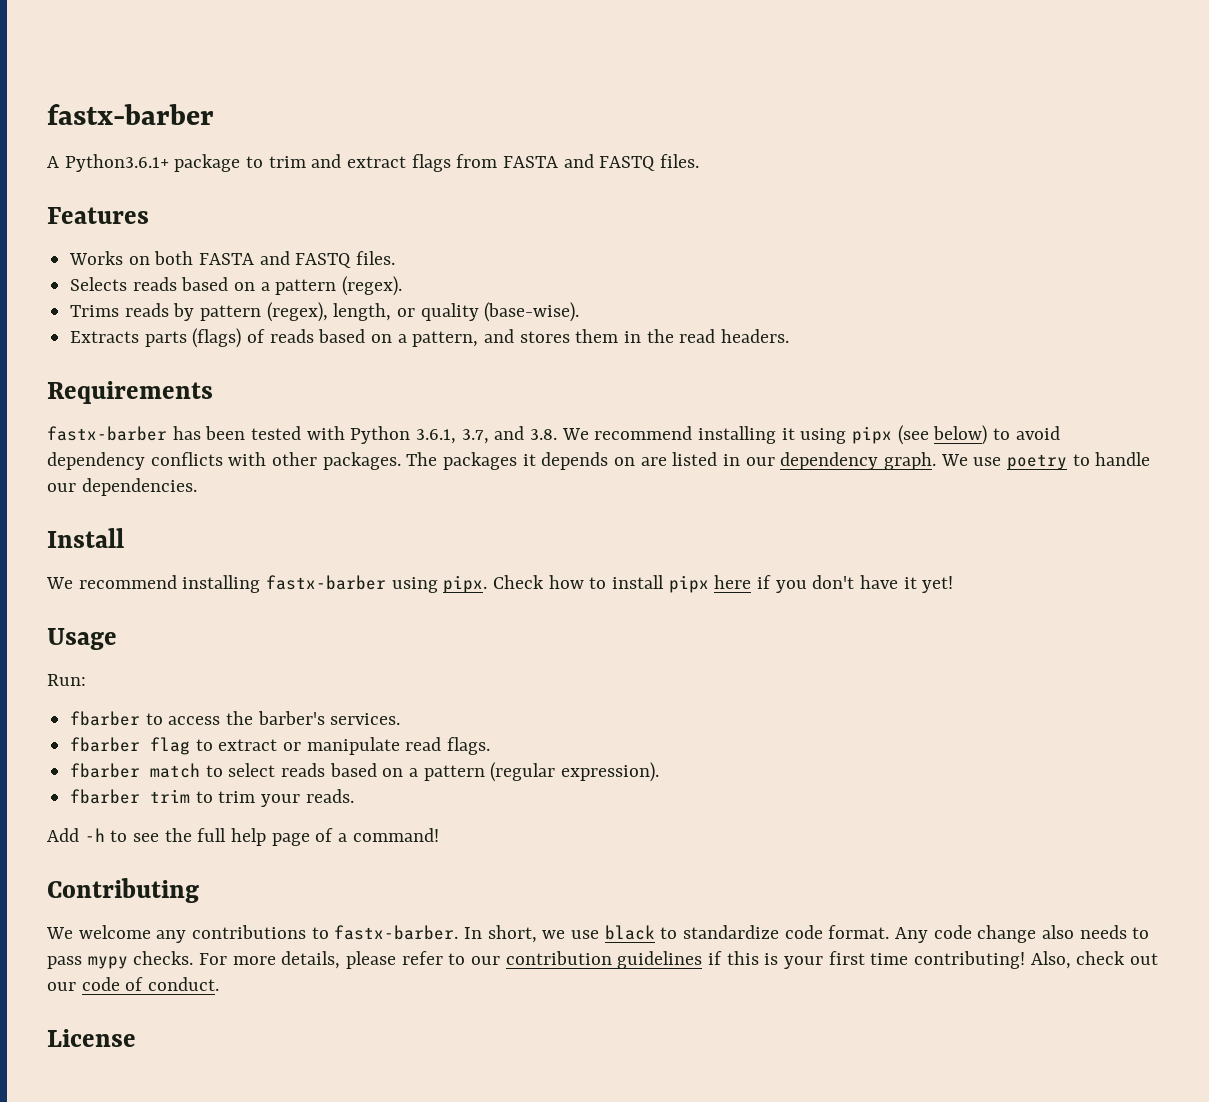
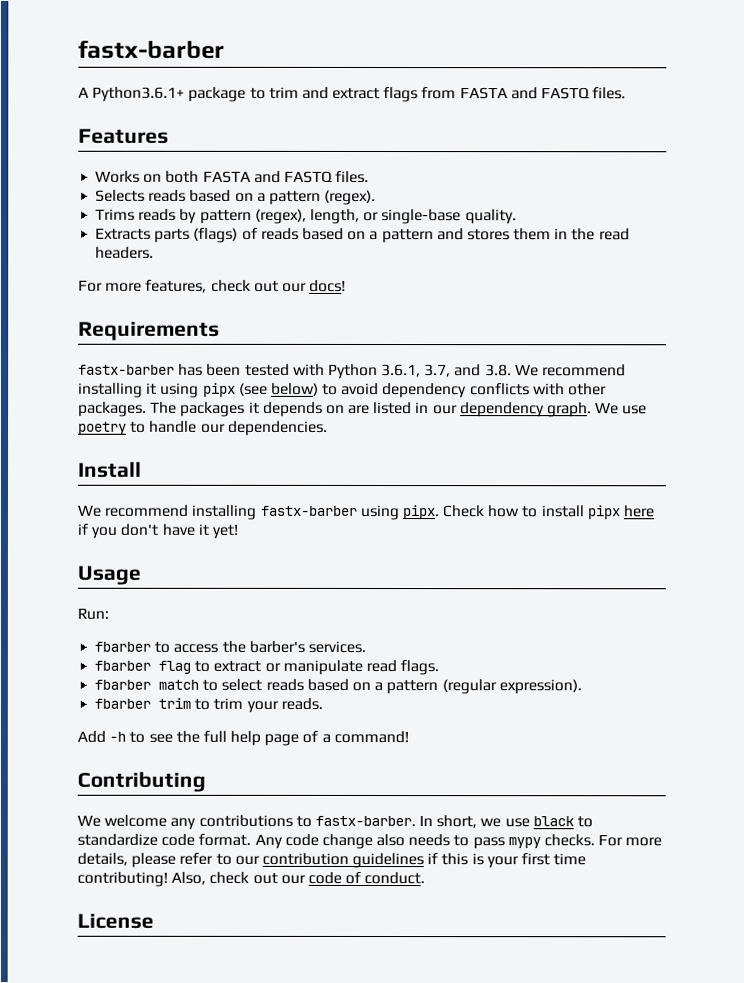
- Trims reads by pattern (regex), length, or quality (base-wise).
+ Trims reads by pattern (regex), length, or single-base quality.
- Extracts parts (flags) of reads based on a pattern, and stores them in the read headers.
+ Extracts parts (flags) of reads based on a pattern and stores them in the read headers.
+ For more features, check out our docs!

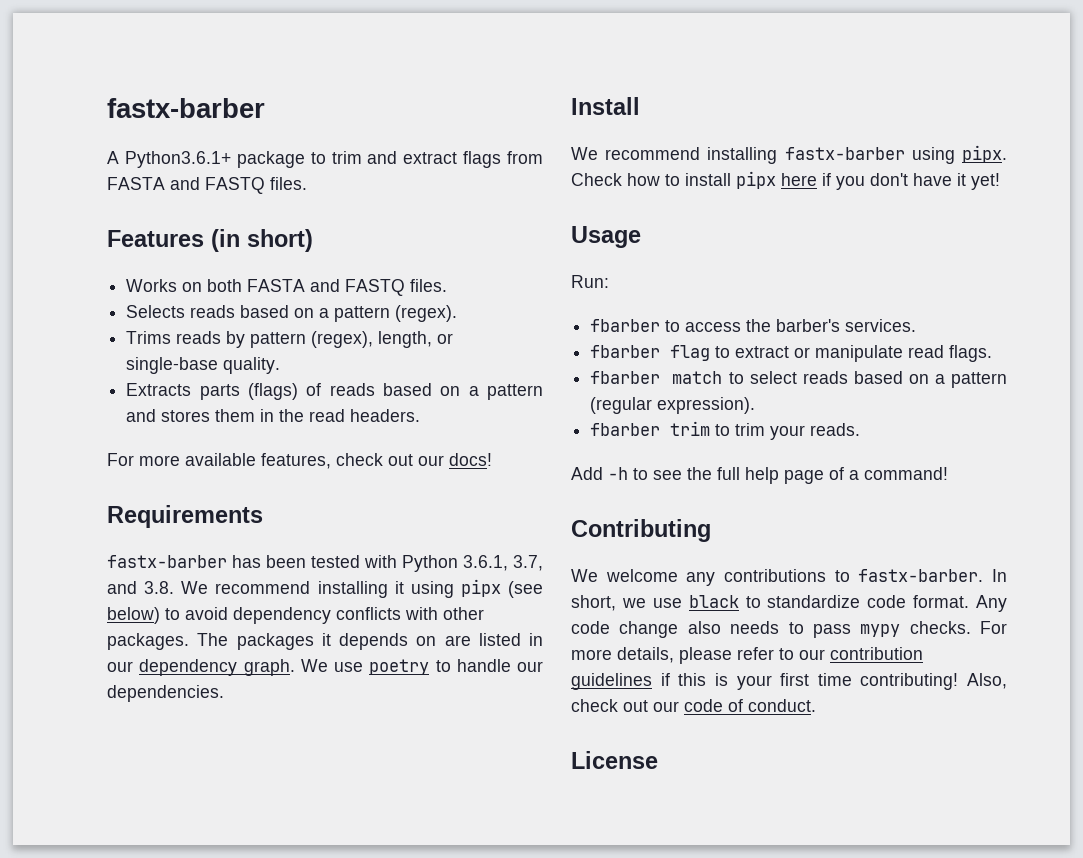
- Features
+ Features (in short)
- For more features, check out our docs!
+ For more available features, check out our docs!

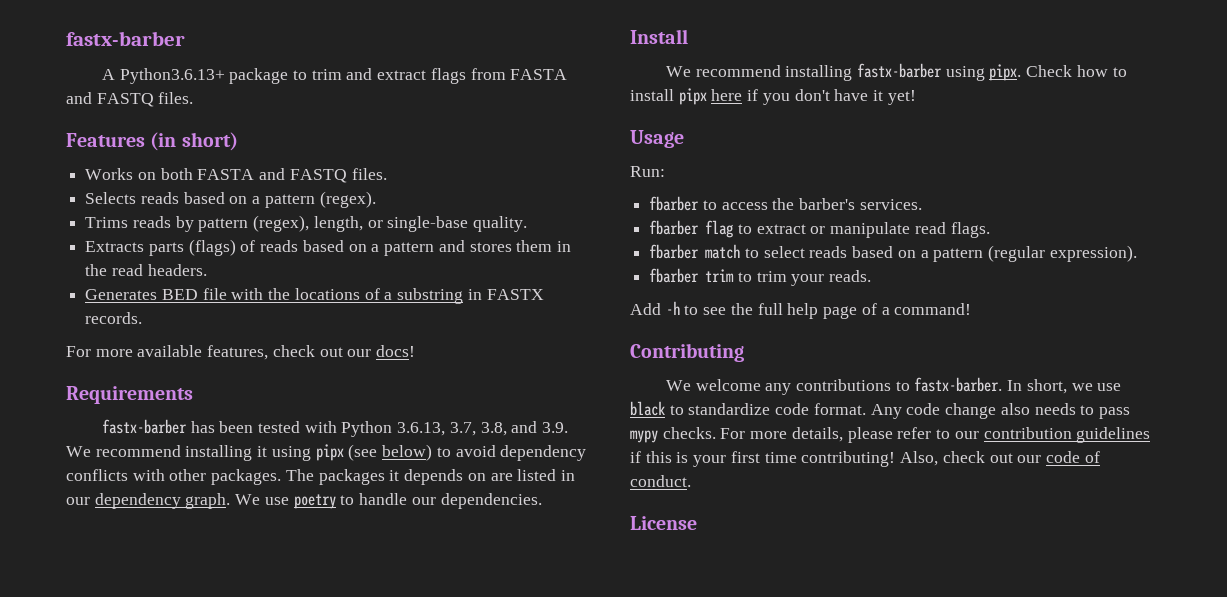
- A Python3.6.1+ package to trim and extract flags from FASTA and FASTQ files.
+ A Python3.6.13+ package to trim and extract flags from FASTA and FASTQ files.
+ Generates BED file with the locations of a substring in FASTX records.
- fastx-barber has been tested with Python 3.6.1, 3.7, and 3.8. We recommend installing it using pipx (see below) to avoid dependency conflicts with other packages.
+ fastx-barber has been tested with Python 3.6.13, 3.7, 3.8, and 3.9. We recommend installing it using pipx (see below) to avoid dependency conflicts with other packages.

